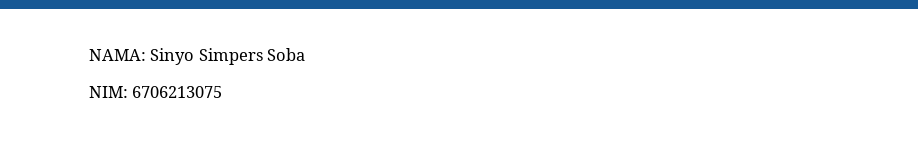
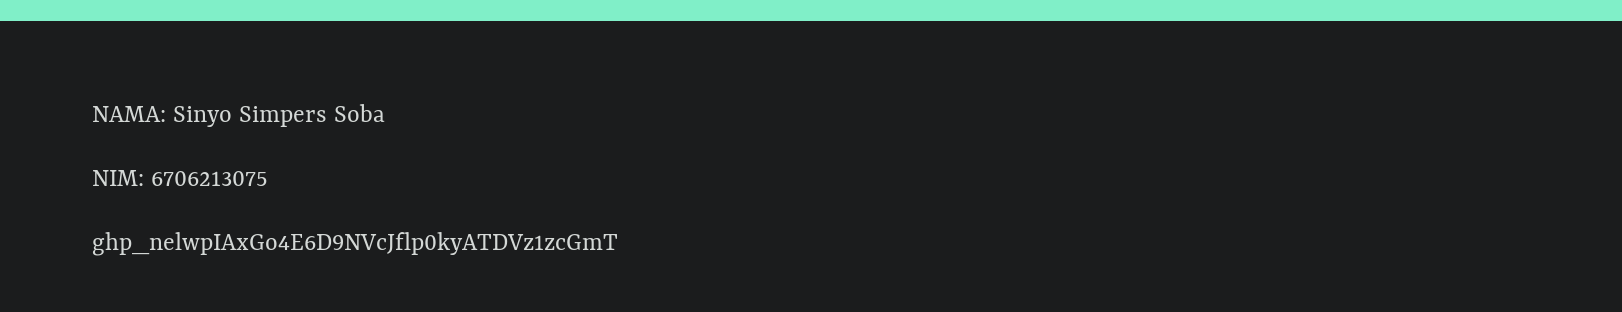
+ 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

